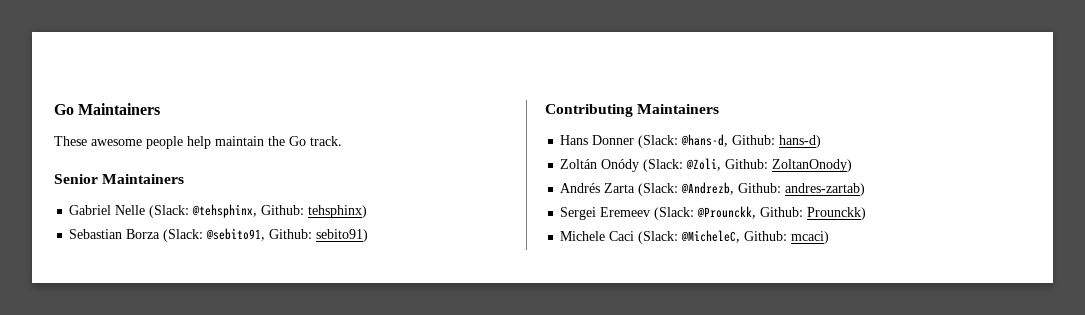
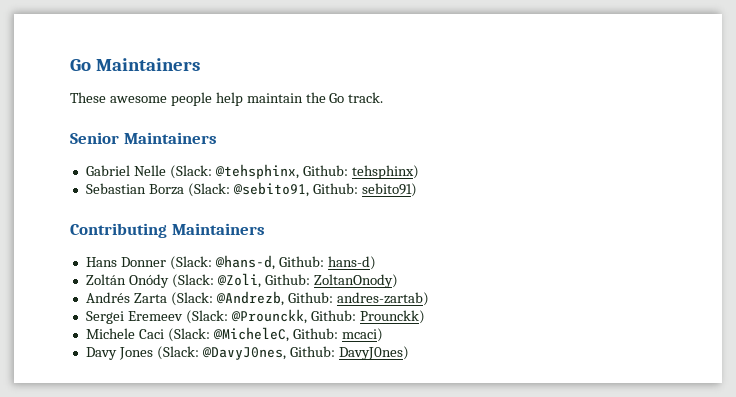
+ Davy Jones (Slack: @DavyJ0nes, Github: DavyJ0nes)

